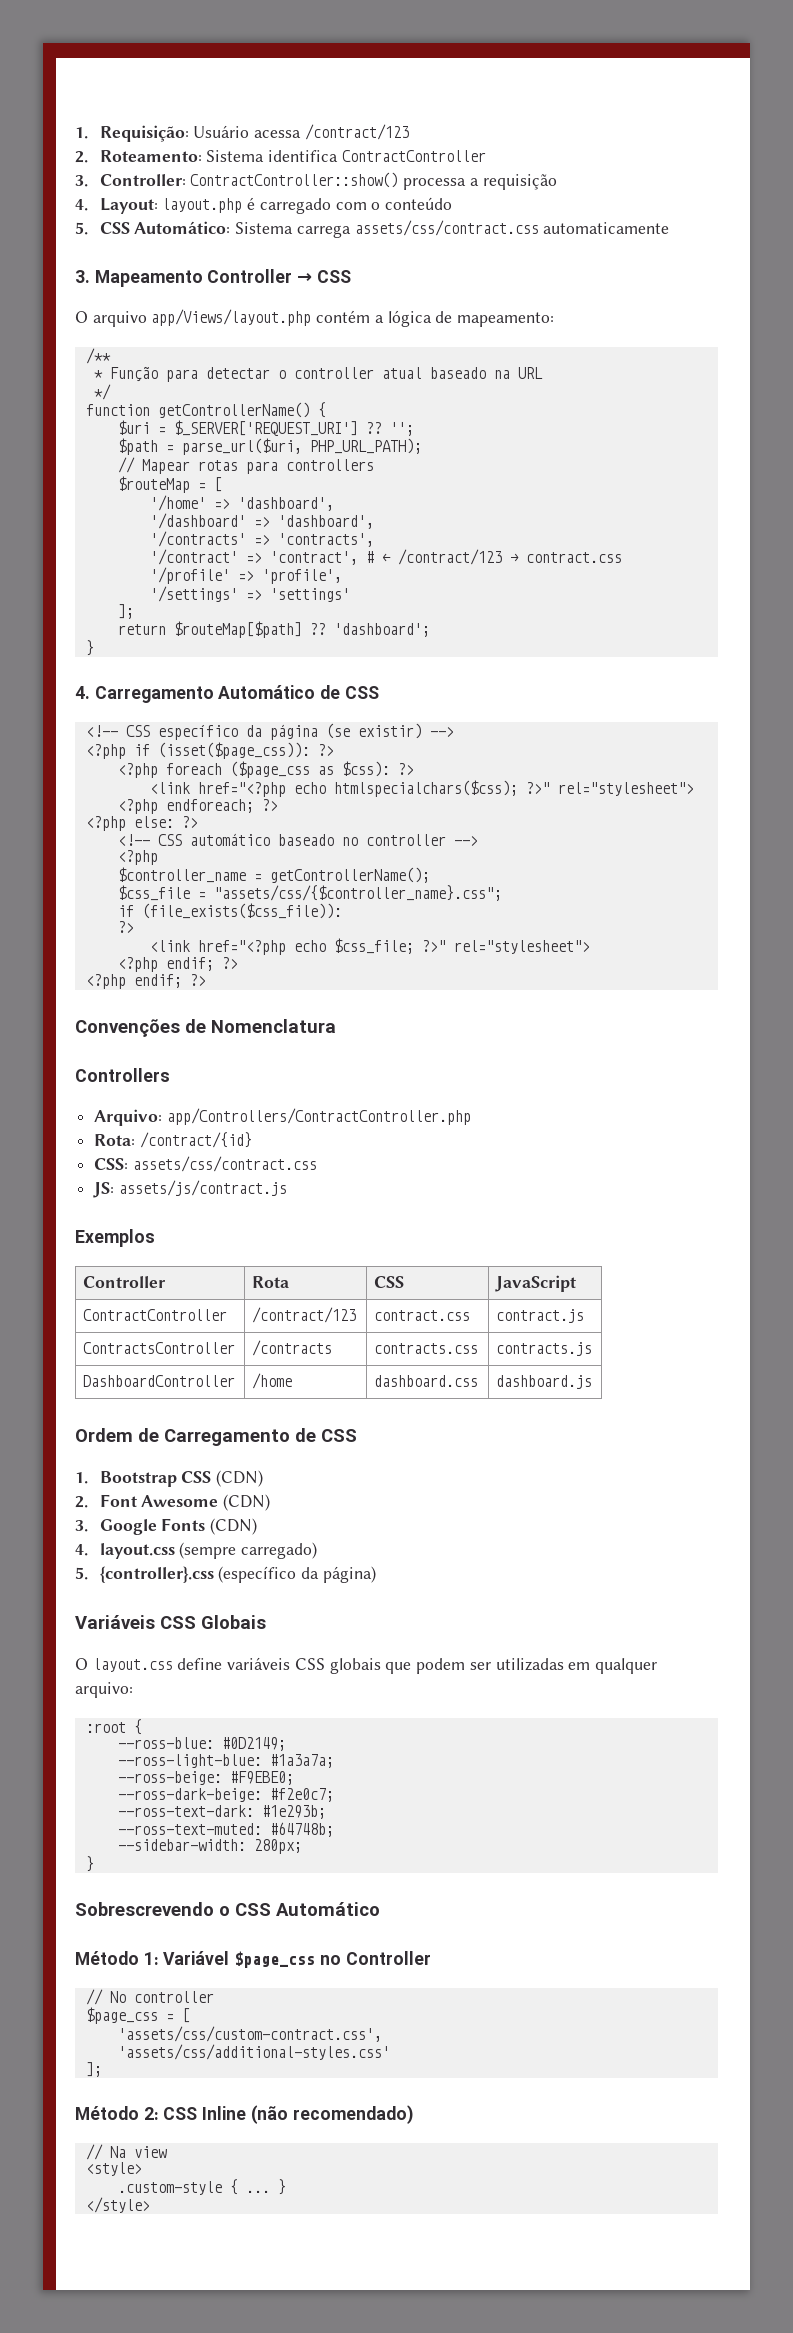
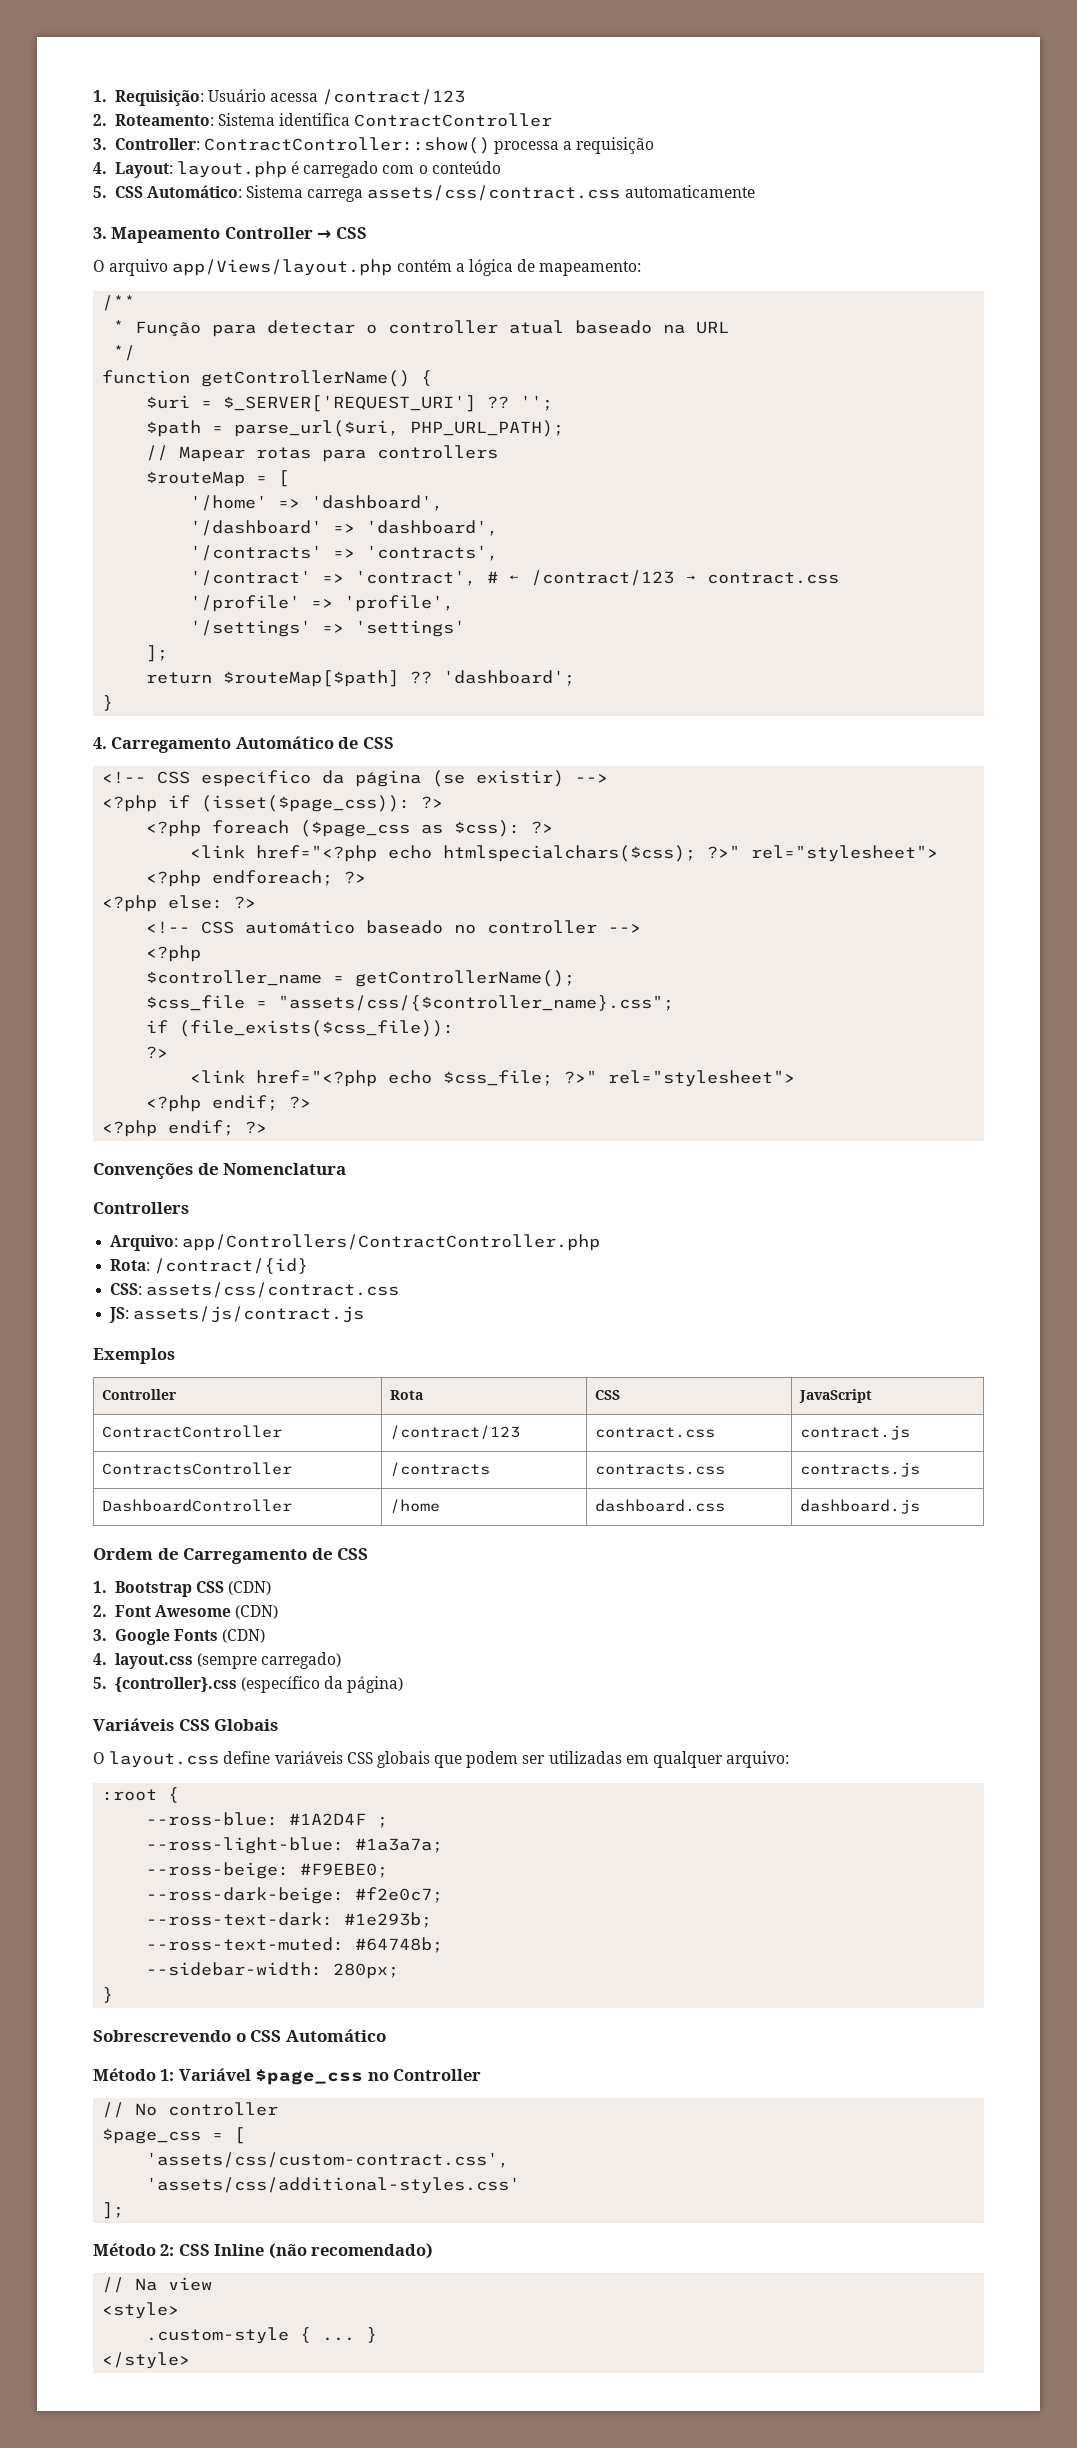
- --ross-blue: #0D2149;
+ --ross-blue: #1A2D4F ;

